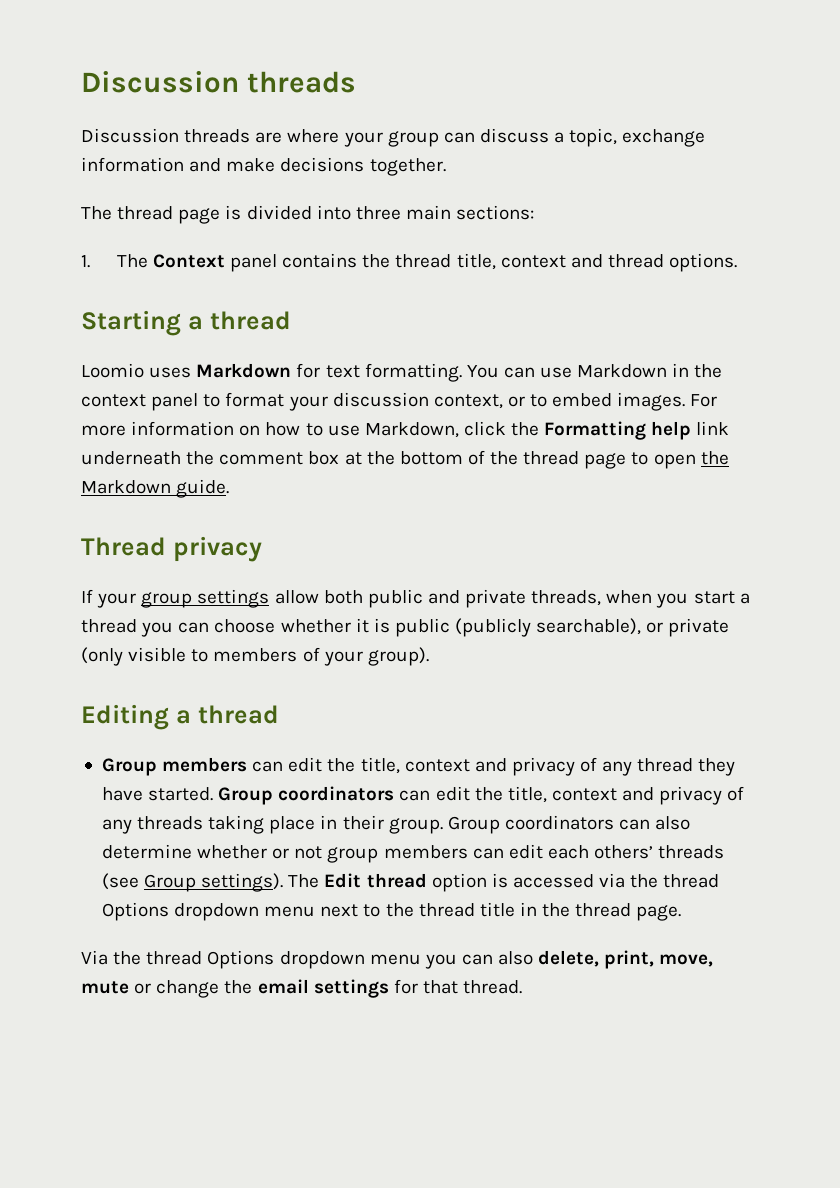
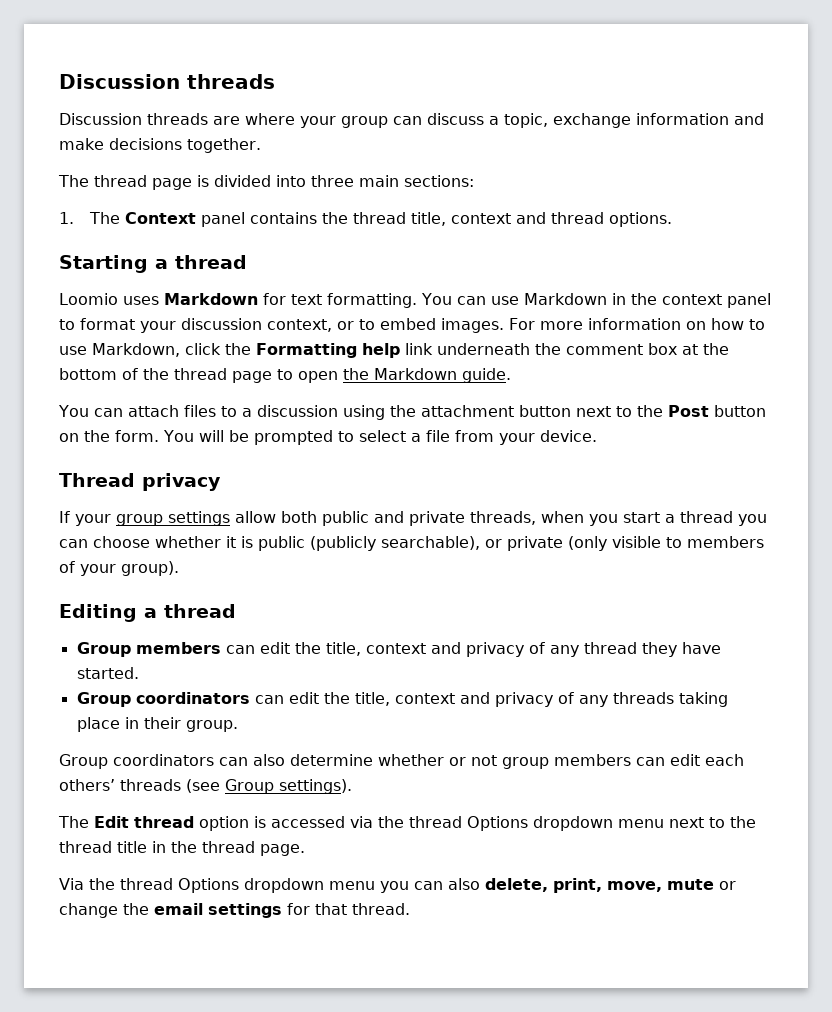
+ You can attach files to a discussion using the attachment button next to the Post button on the form. You will be prompted to select a file from your device.
- Group members can edit the title, context and privacy of any thread they have started. Group coordinators can edit the title, context and privacy of any threads taking place in their group. Group coordinators can also determine whether or not group members can edit each others’ threads (see Group settings). The Edit thread option is accessed via the thread Options dropdown menu next to the thread title in the thread page.
+ Group members can edit the title, context and privacy of any thread they have started.
+ Group coordinators can edit the title, context and privacy of any threads taking place in their group.
+ Group coordinators can also determine whether or not group members can edit each others’ threads (see Group settings).
+ The Edit thread option is accessed via the thread Options dropdown menu next to the thread title in the thread page.

